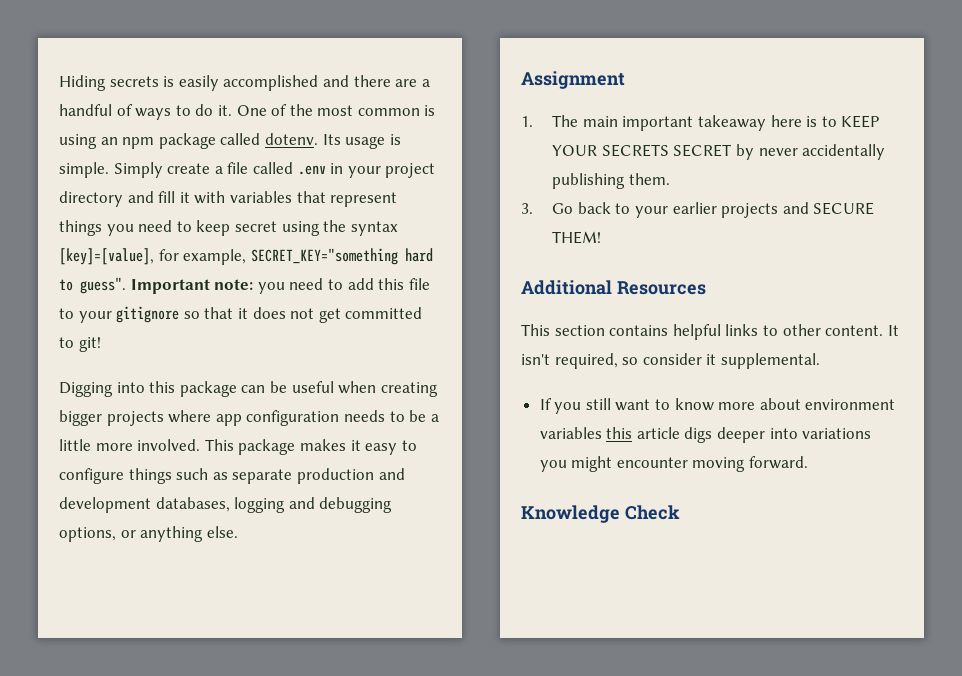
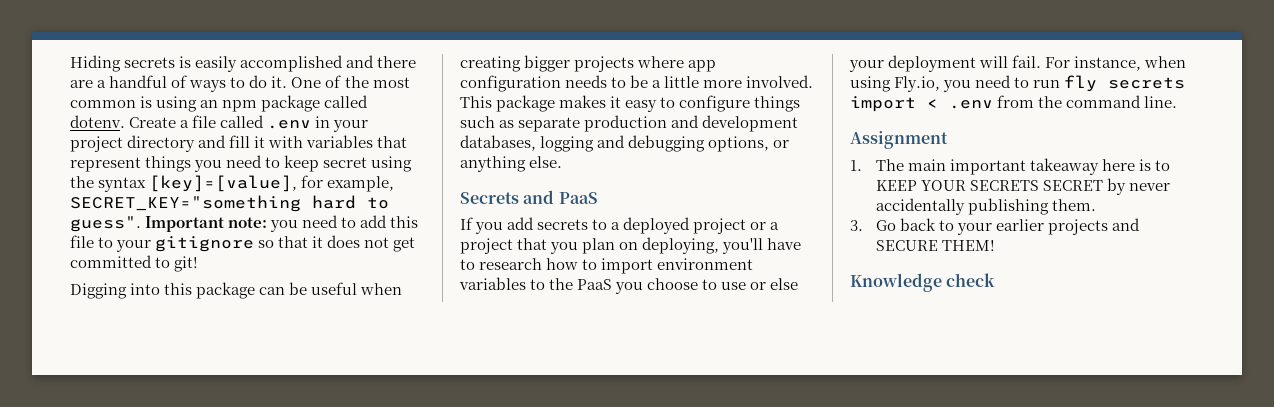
- Its usage is simple. Simply create a file called .env in your project directory and fill it with variables that represent things you need to keep secret using the syntax [key]=[value], for example, SECRET_KEY="something hard to guess".
+ Create a file called .env in your project directory and fill it with variables that represent things you need to keep secret using the syntax [key]=[value], for example, SECRET_KEY="something hard to guess".
+ Secrets and PaaS
+ If you add secrets to a deployed project or a project that you plan on deploying, you'll have to research how to import environment variables to the PaaS you choose to use or else your deployment will fail. For instance, when using Fly.io, you need to run fly secrets import < .env from the command line.
- Additional Resources
- This section contains helpful links to other content. It isn't required, so consider it supplemental.
- If you still want to know more about environment variables this article digs deeper into variations you might encounter moving forward.
- Knowledge Check
+ Knowledge check

